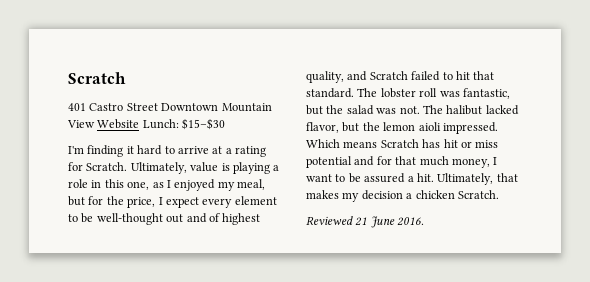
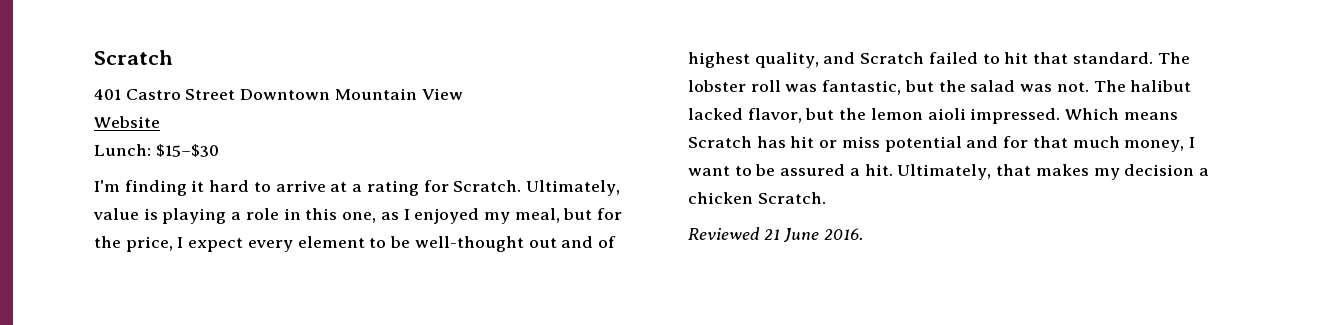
- 401 Castro Street Downtown Mountain View Website Lunch: $15–$30
+ 401 Castro Street Downtown Mountain View
+ Website
+ Lunch: $15–$30

